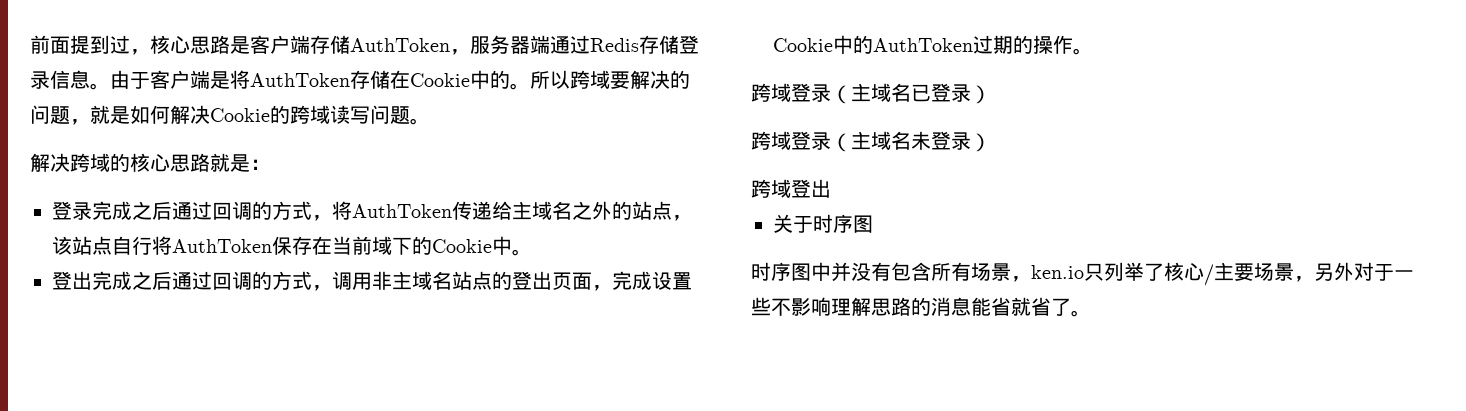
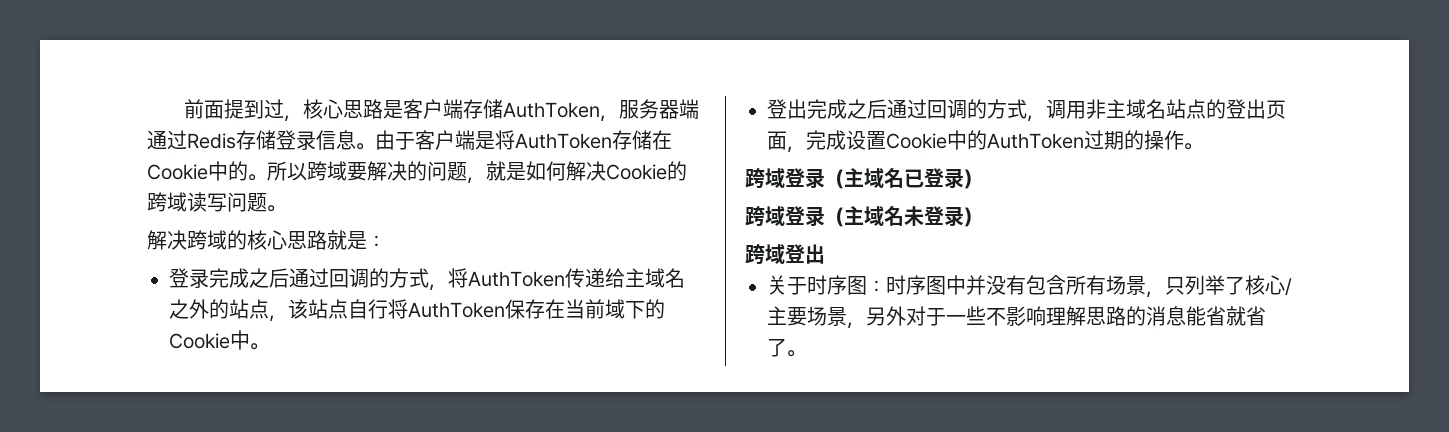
- 关于时序图
- 时序图中并没有包含所有场景，ken.io只列举了核心/主要场景，另外对于一些不影响理解思路的消息能省就省了。
+ 关于时序图：时序图中并没有包含所有场景，只列举了核心/主要场景，另外对于一些不影响理解思路的消息能省就省了。

